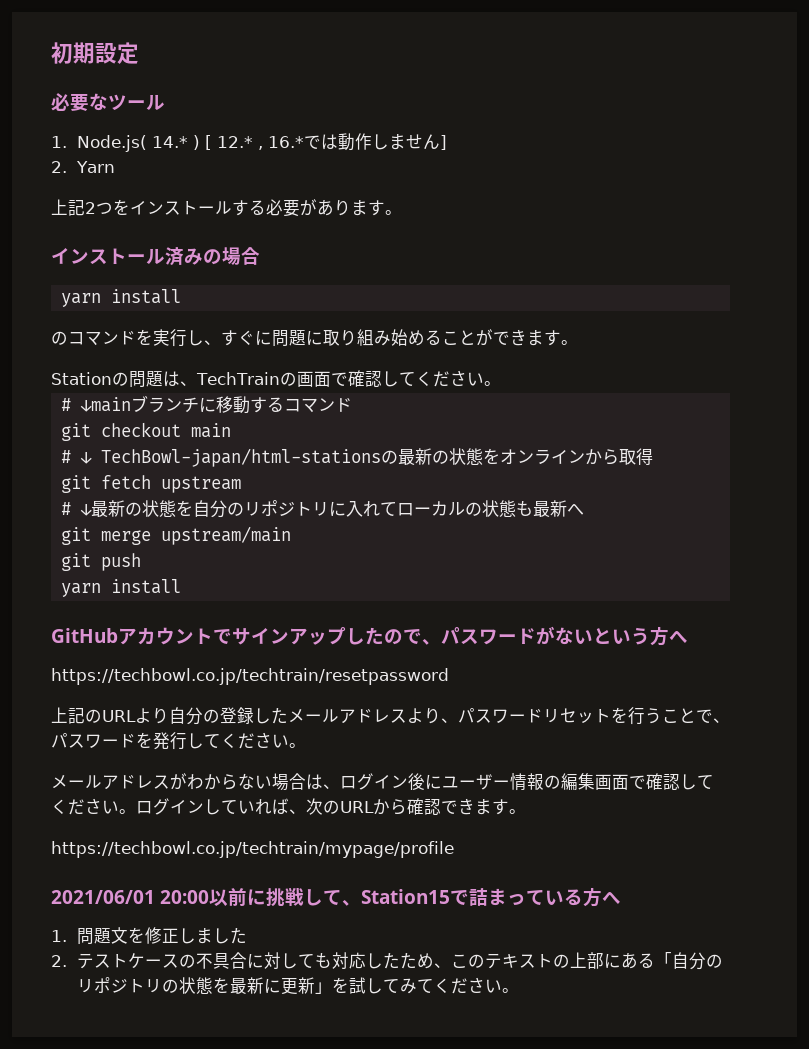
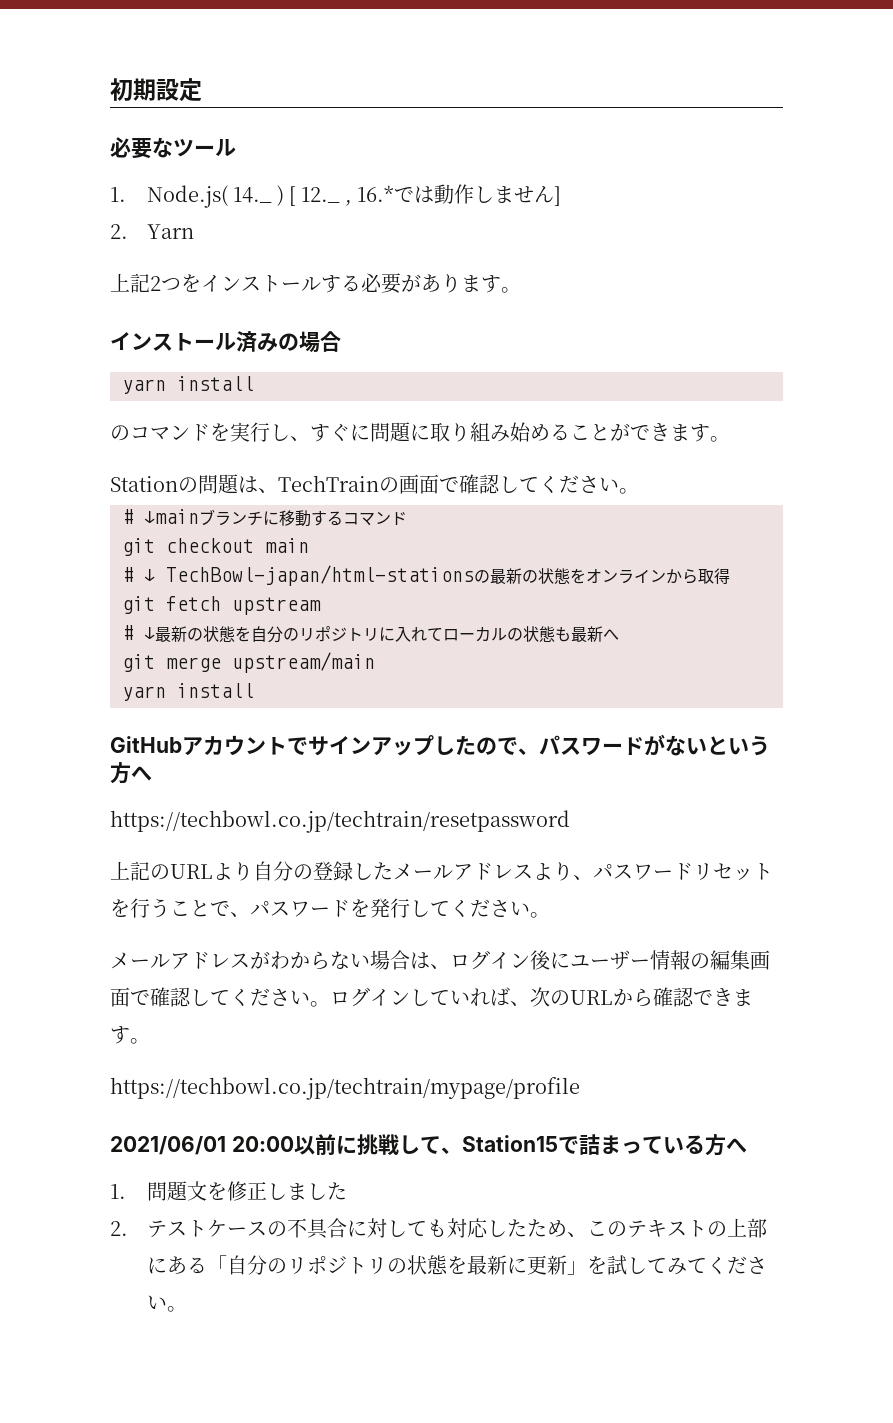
- 1. Node.js( 14.* ) [ 12.* , 16.*では動作しません]
+ 1. Node.js( 14._ ) [ 12._ , 16.*では動作しません]
- git push

